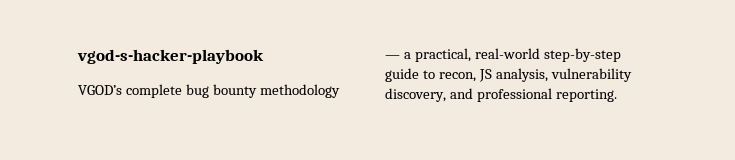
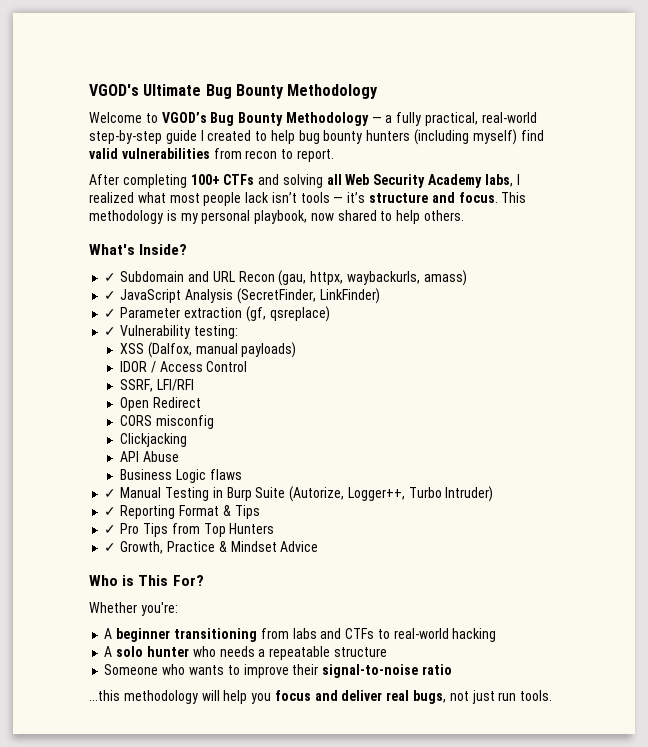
- vgod-s-hacker-playbook
- VGOD’s complete bug bounty methodology — a practical, real-world step-by-step guide to recon, JS analysis, vulnerability discovery, and professional reporting.
+ VGOD's Ultimate Bug Bounty Methodology
+ Welcome to VGOD’s Bug Bounty Methodology — a fully practical, real-world step-by-step guide I created to help bug bounty hunters (including myself) find valid vulnerabilities from recon to report.
+ After completing 100+ CTFs and solving all Web Security Academy labs, I realized what most people lack isn’t tools — it’s structure and focus. This methodology is my personal playbook, now shared to help others.
+ What's Inside?
+ ✓ Subdomain and URL Recon (gau, httpx, waybackurls, amass)
+ ✓ JavaScript Analysis (SecretFinder, LinkFinder)
+ ✓ Parameter extraction (gf, qsreplace)
+ ✓ Vulnerability testing:
+ XSS (Dalfox, manual payloads)
+ IDOR / Access Control
+ SSRF, LFI/RFI
+ Open Redirect
+ CORS misconfig
+ Clickjacking
+ API Abuse
+ Business Logic flaws
+ ✓ Manual Testing in Burp Suite (Autorize, Logger++, Turbo Intruder)
+ ✓ Reporting Format & Tips
+ ✓ Pro Tips from Top Hunters
+ ✓ Growth, Practice & Mindset Advice
+ Who is This For?
+ Whether you're:
+ A beginner transitioning from labs and CTFs to real-world hacking
+ A solo hunter who needs a repeatable structure
+ Someone who wants to improve their signal-to-noise ratio
+ ...this methodology will help you focus and deliver real bugs, not just run tools.

